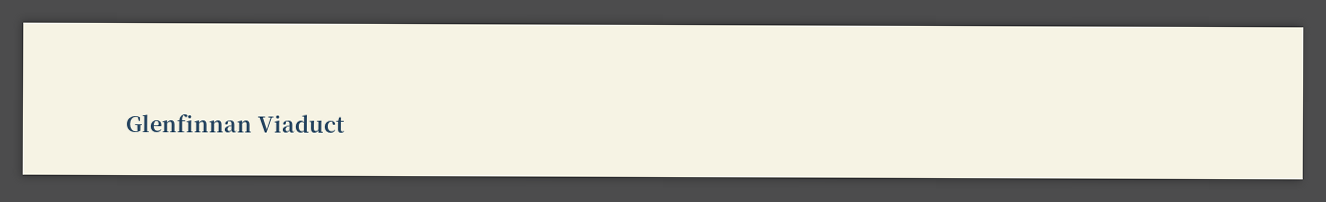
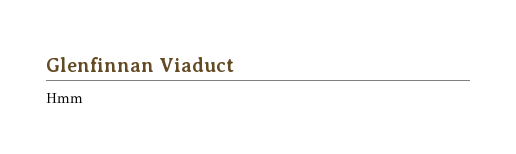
+ Hmm

